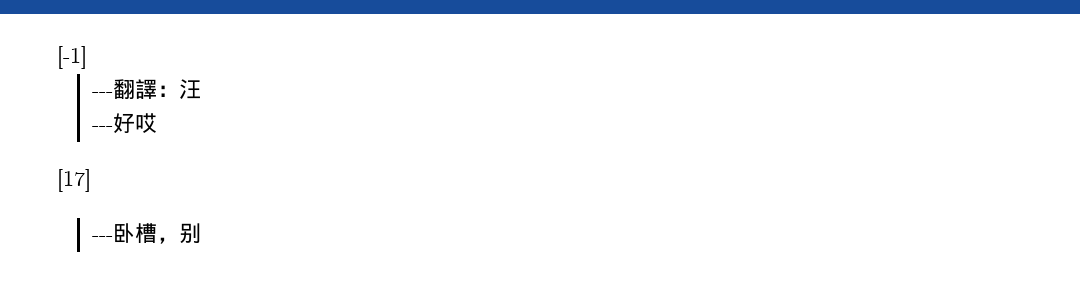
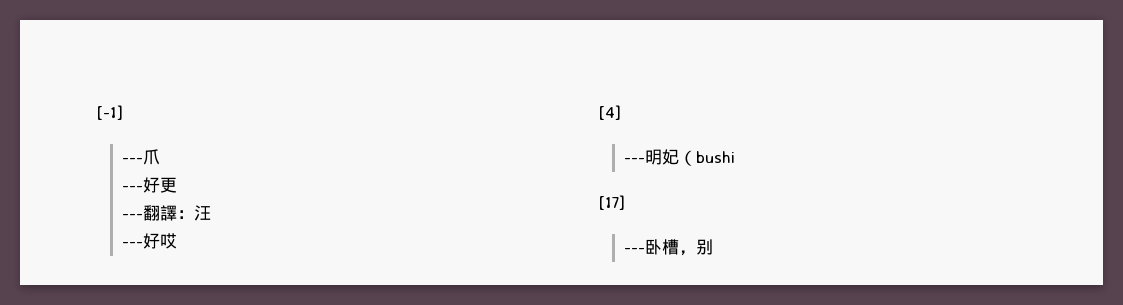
+ ---爪
+ ---好更
+ [4]
+ ---明妃（bushi

